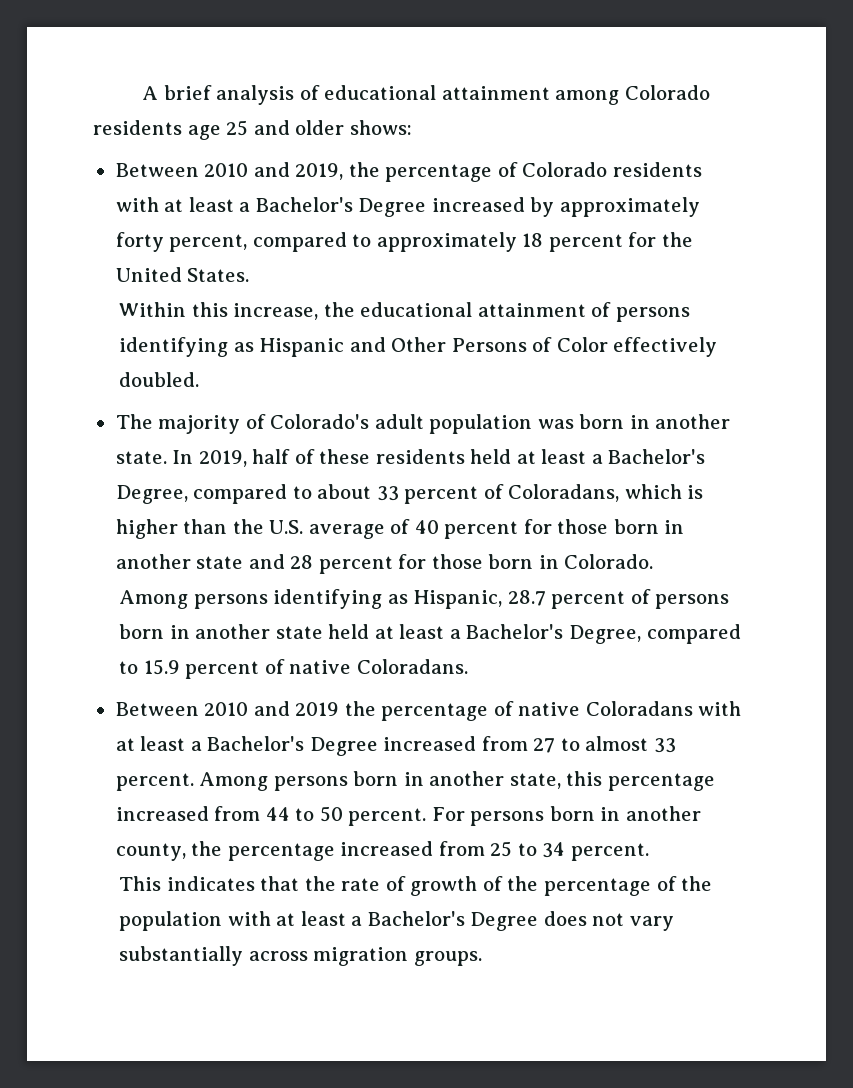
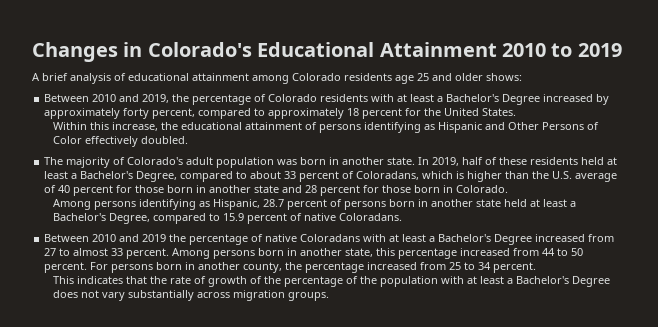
+ Changes in Colorado's Educational Attainment 2010 to 2019

